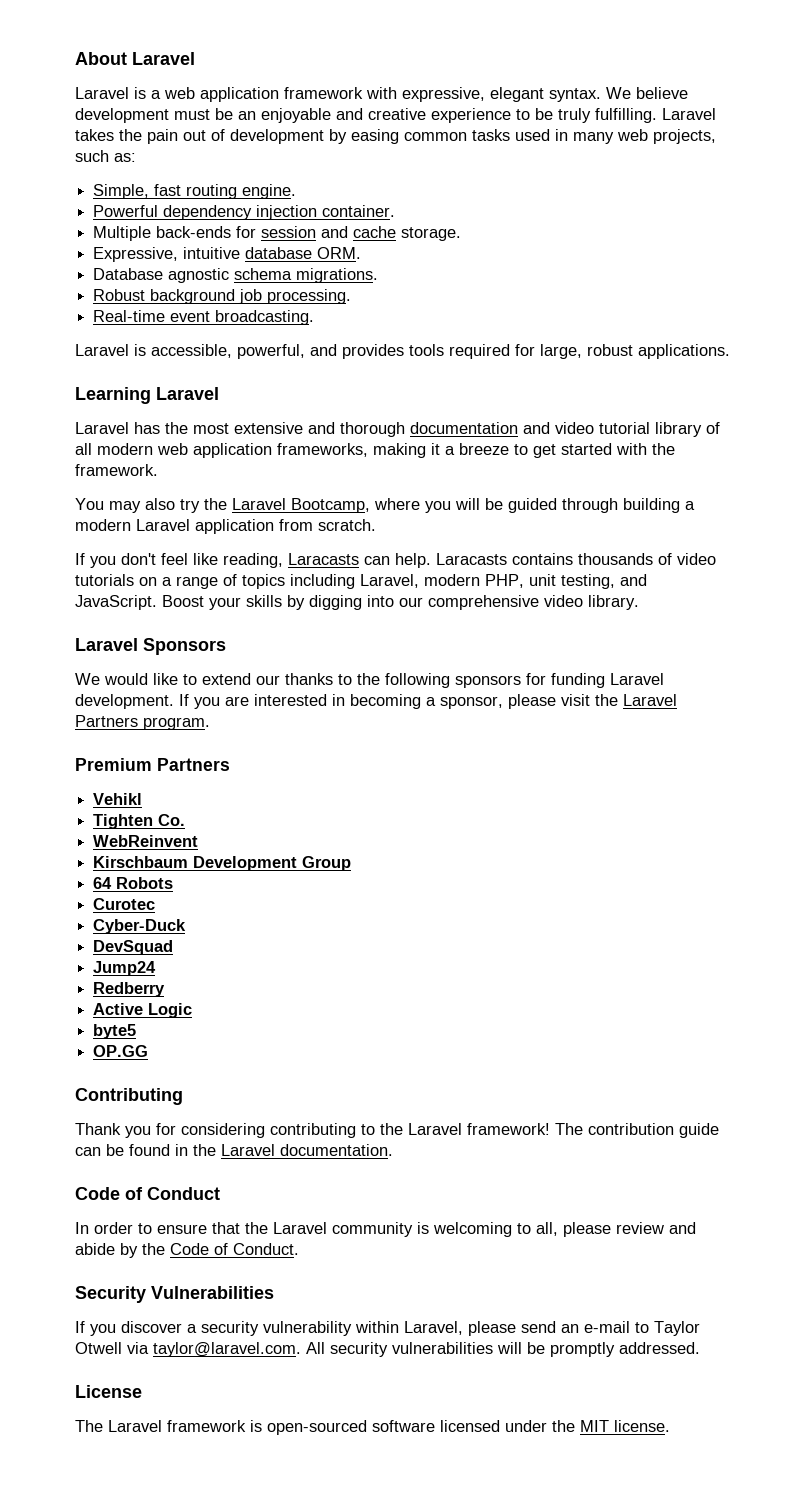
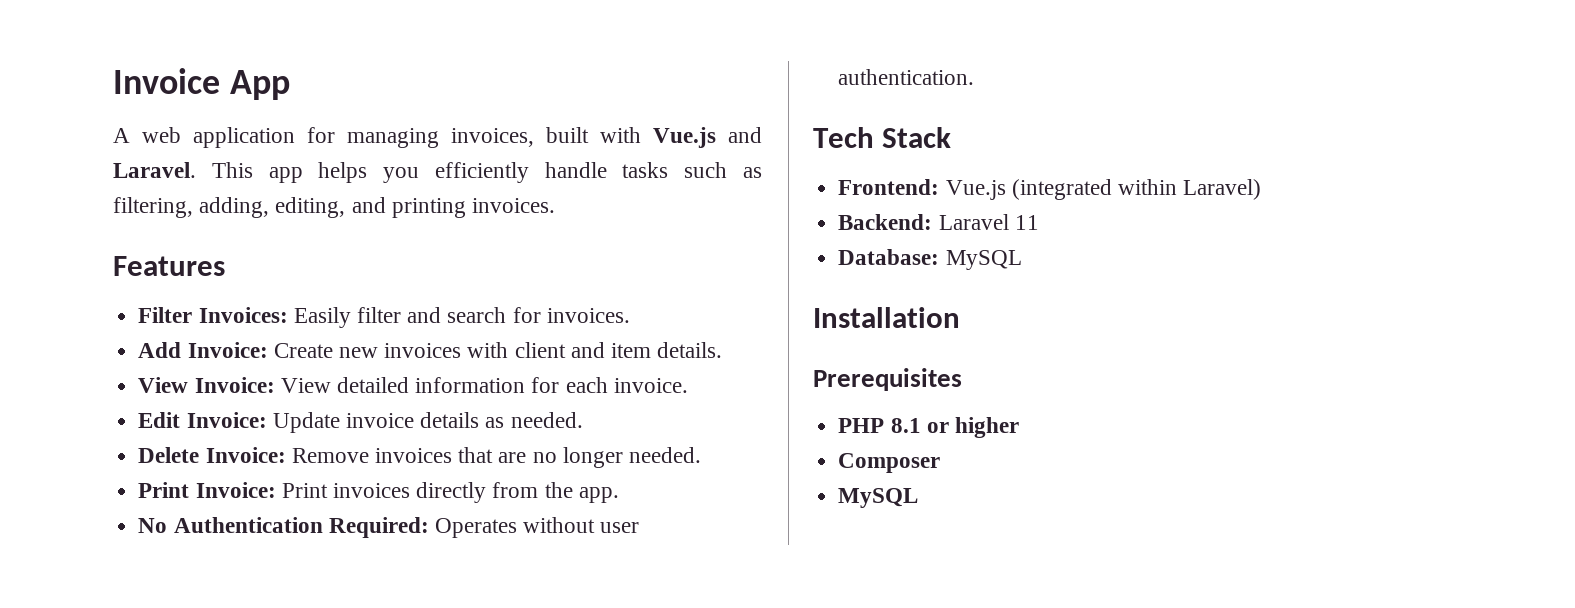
- About Laravel
- Laravel is a web application framework with expressive, elegant syntax. We believe development must be an enjoyable and creative experience to be truly fulfilling. Laravel takes the pain out of development by easing common tasks used in many web projects, such as:
- Simple, fast routing engine.
- Powerful dependency injection container.
- Multiple back-ends for session and cache storage.
- Expressive, intuitive database ORM.
- Database agnostic schema migrations.
- Robust background job processing.
- Real-time event broadcasting.
- Laravel is accessible, powerful, and provides tools required for large, robust applications.
- Learning Laravel
- Laravel has the most extensive and thorough documentation and video tutorial library of all modern web application frameworks, making it a breeze to get started with the framework.
- You may also try the Laravel Bootcamp, where you will be guided through building a modern Laravel application from scratch.
- If you don't feel like reading, Laracasts can help. Laracasts contains thousands of video tutorials on a range of topics including Laravel, modern PHP, unit testing, and JavaScript. Boost your skills by digging into our comprehensive video library.
- Laravel Sponsors
- We would like to extend our thanks to the following sponsors for funding Laravel development. If you are interested in becoming a sponsor, please visit the Laravel Partners program.
- Premium Partners
- Vehikl
- Tighten Co.
- WebReinvent
- Kirschbaum Development Group
- 64 Robots
- Curotec
- Cyber-Duck
- DevSquad
- Jump24
- Redberry
- Active Logic
- byte5
- OP.GG
- Contributing
- Thank you for considering contributing to the Laravel framework! The contribution guide can be found in the Laravel documentation.
- Code of Conduct
- In order to ensure that the Laravel community is welcoming to all, please review and abide by the Code of Conduct.
- Security Vulnerabilities
- If you discover a security vulnerability within Laravel, please send an e-mail to Taylor Otwell via taylor@laravel.com. All security vulnerabilities will be promptly addressed.
- License
- The Laravel framework is open-sourced software licensed under the MIT license.
+ Invoice App
+ A web application for managing invoices, built with Vue.js and Laravel. This app helps you efficiently handle tasks such as filtering, adding, editing, and printing invoices.
+ Features
+ Filter Invoices: Easily filter and search for invoices.
+ Add Invoice: Create new invoices with client and item details.
+ View Invoice: View detailed information for each invoice.
+ Edit Invoice: Update invoice details as needed.
+ Delete Invoice: Remove invoices that are no longer needed.
+ Print Invoice: Print invoices directly from the app.
+ No Authentication Required: Operates without user authentication.
+ Tech Stack
+ Frontend: Vue.js (integrated within Laravel)
+ Backend: Laravel 11
+ Database: MySQL
+ Installation
+ Prerequisites
+ PHP 8.1 or higher
+ Composer
+ MySQL

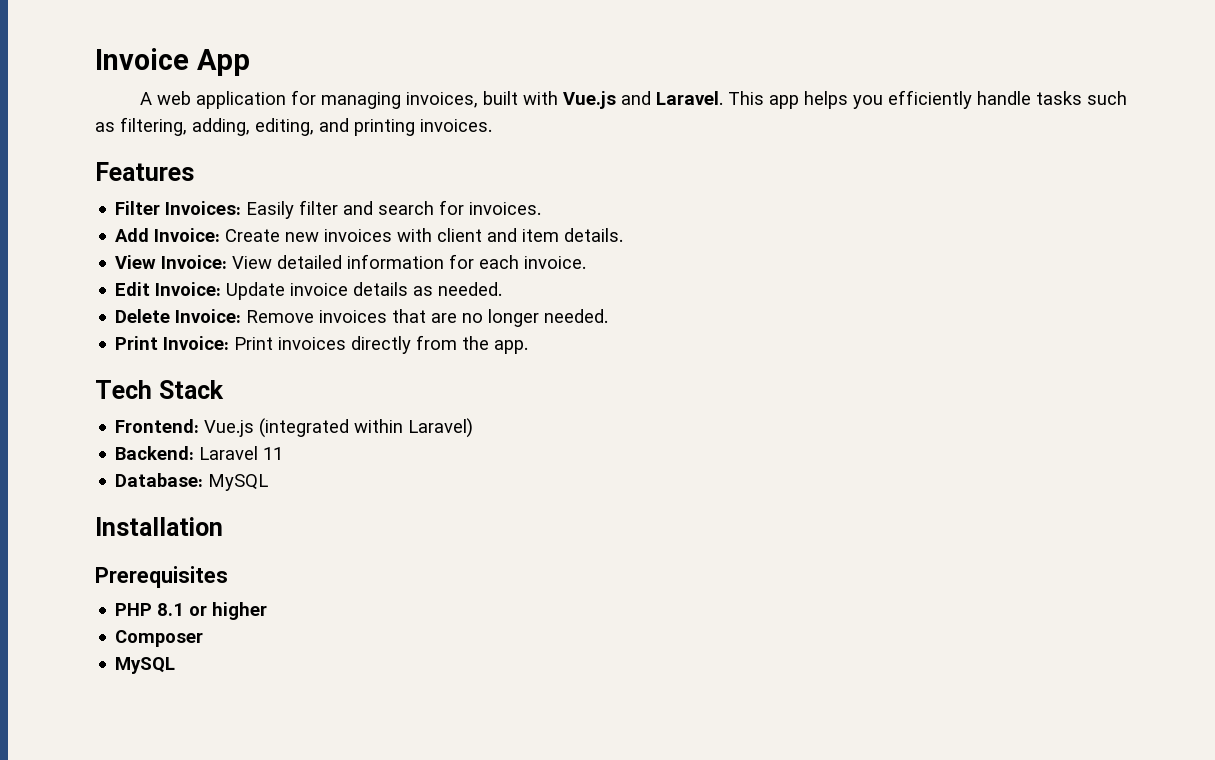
- No Authentication Required: Operates without user authentication.

